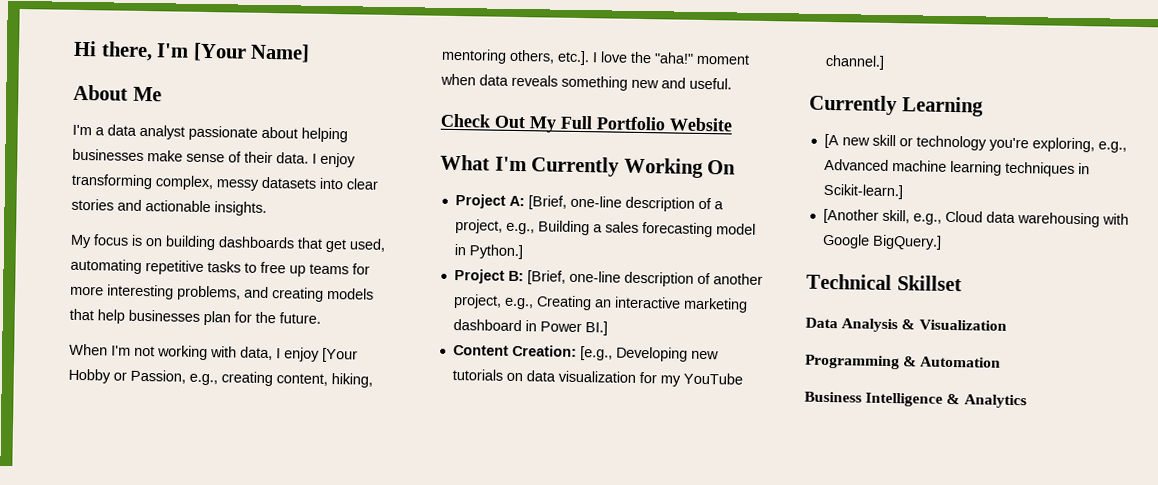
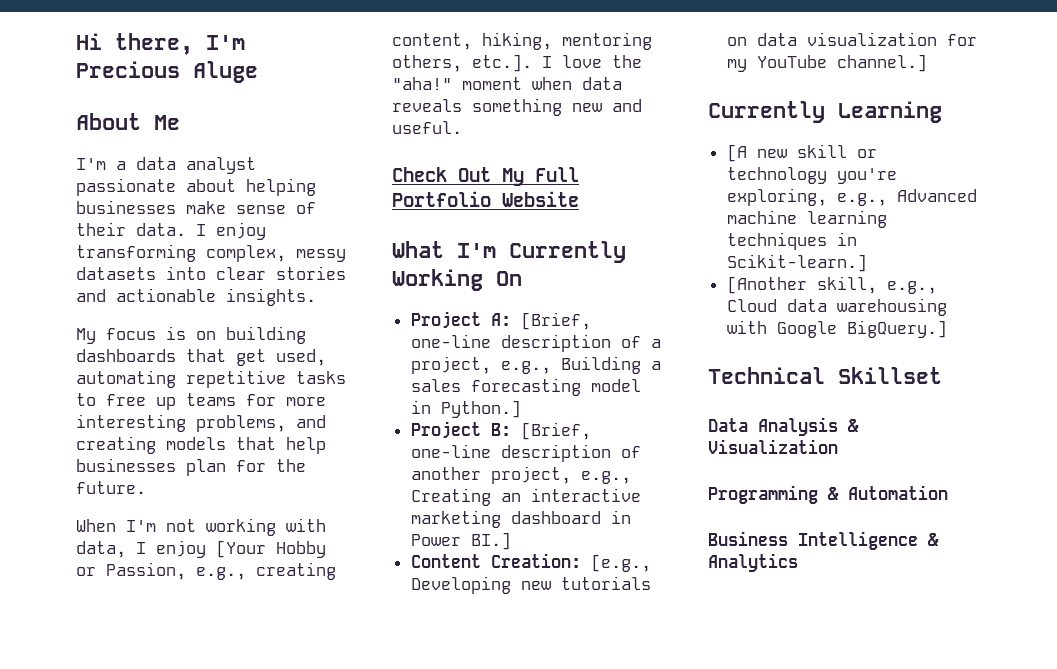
- Hi there, I'm [Your Name]
+ Hi there, I'm Precious Aluge

